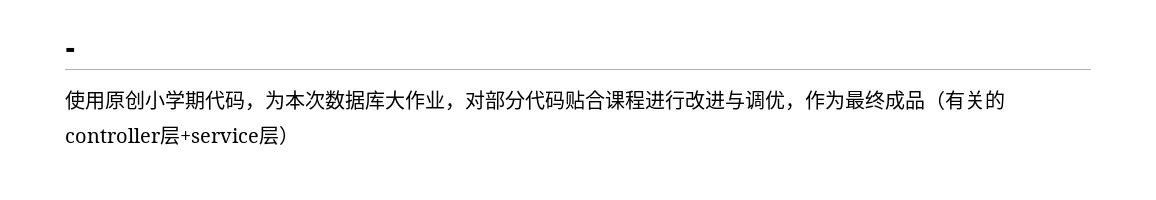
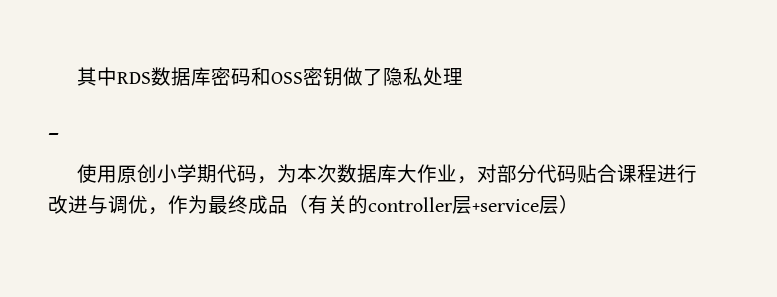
+ 其中RDS数据库密码和OSS密钥做了隐私处理

